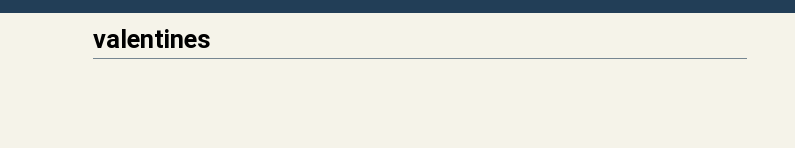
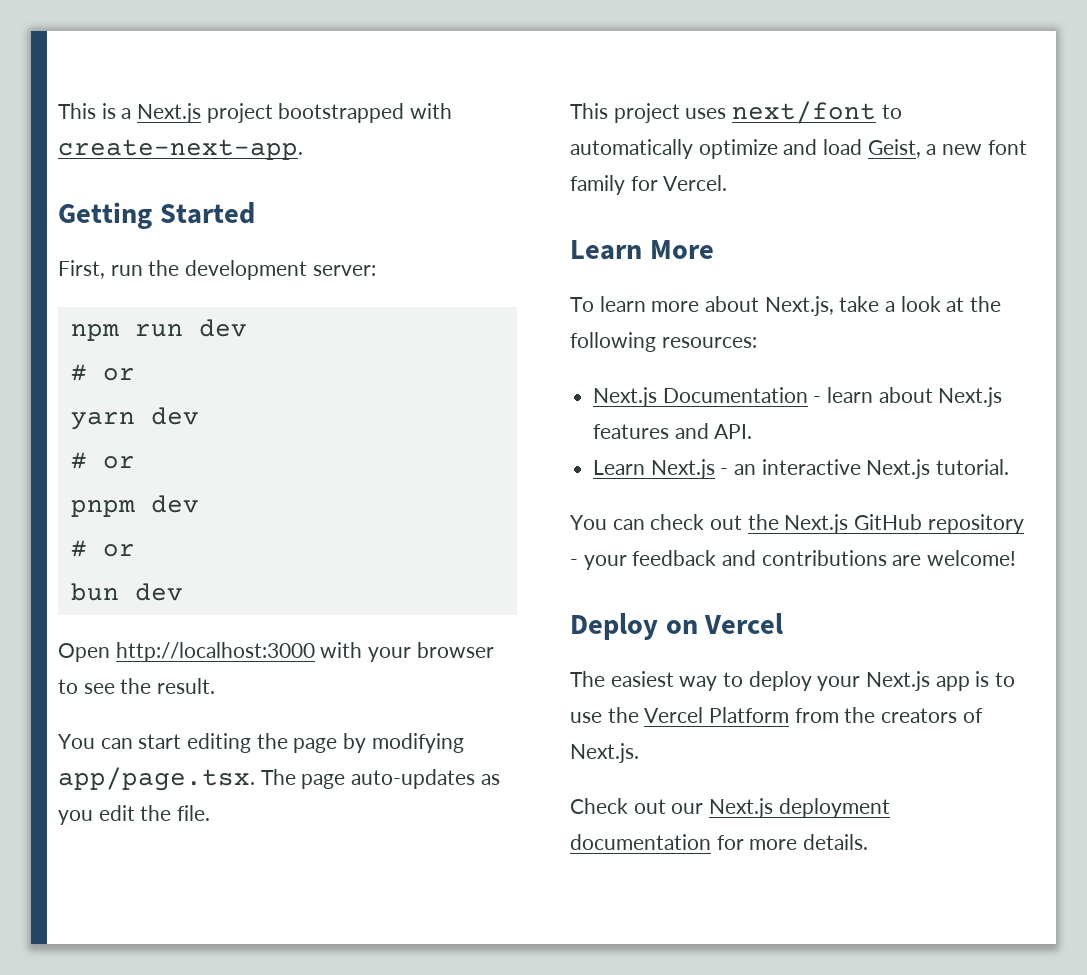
- valentines
+ This is a Next.js project bootstrapped with create-next-app.
+ Getting Started
+ First, run the development server:
+ npm run dev
+ # or
+ yarn dev
+ # or
+ pnpm dev
+ # or
+ bun dev
+ Open http://localhost:3000 with your browser to see the result.
+ You can start editing the page by modifying app/page.tsx. The page auto-updates as you edit the file.
+ This project uses next/font to automatically optimize and load Geist, a new font family for Vercel.
+ Learn More
+ To learn more about Next.js, take a look at the following resources:
+ Next.js Documentation - learn about Next.js features and API.
+ Learn Next.js - an interactive Next.js tutorial.
+ You can check out the Next.js GitHub repository - your feedback and contributions are welcome!
+ Deploy on Vercel
+ The easiest way to deploy your Next.js app is to use the Vercel Platform from the creators of Next.js.
+ Check out our Next.js deployment documentation for more details.

